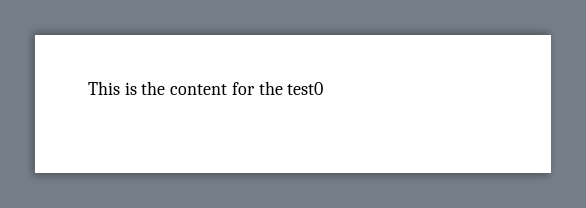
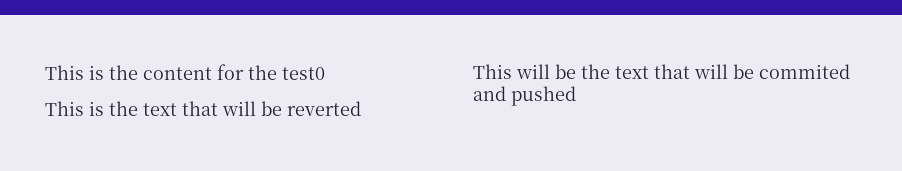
+ This is the text that will be reverted
+ This will be the text that will be commited and pushed

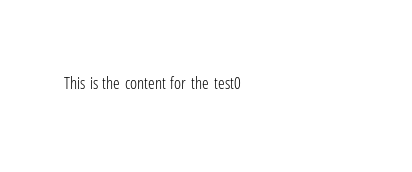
- This is the text that will be reverted
- This will be the text that will be commited and pushed

